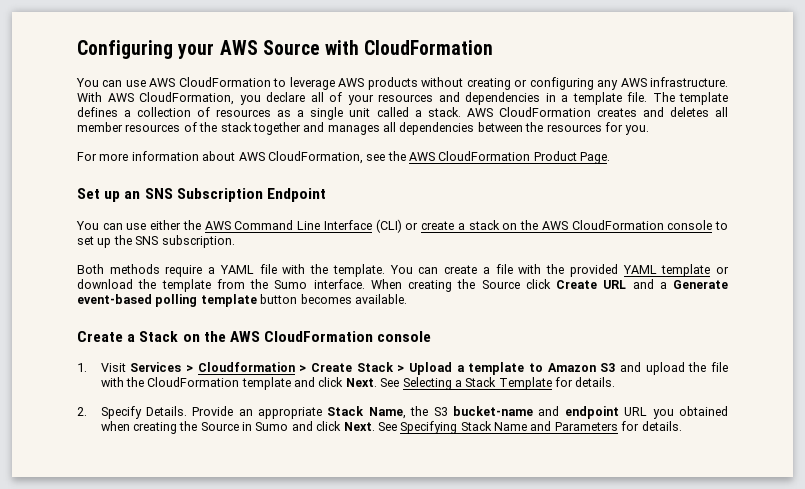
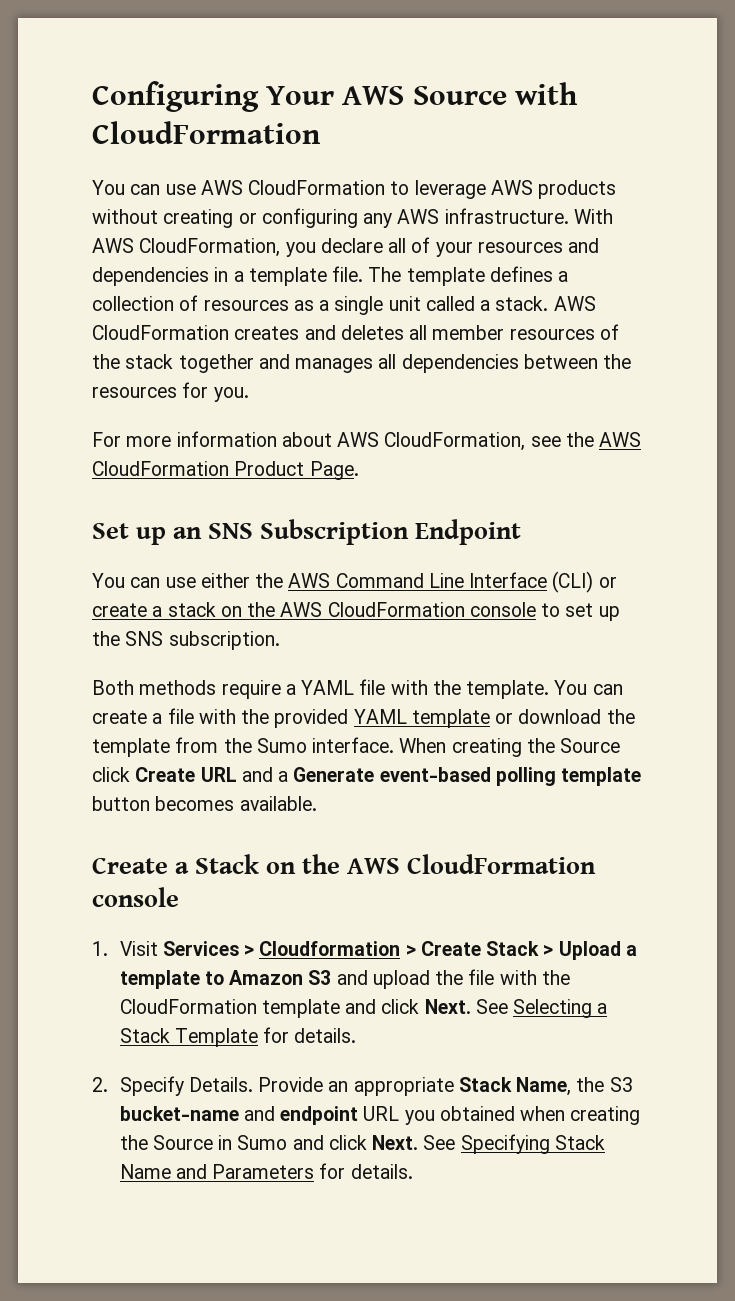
- Configuring your AWS Source with CloudFormation
+ Configuring Your AWS Source with CloudFormation

